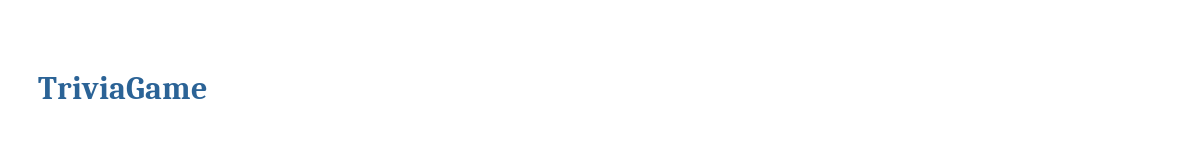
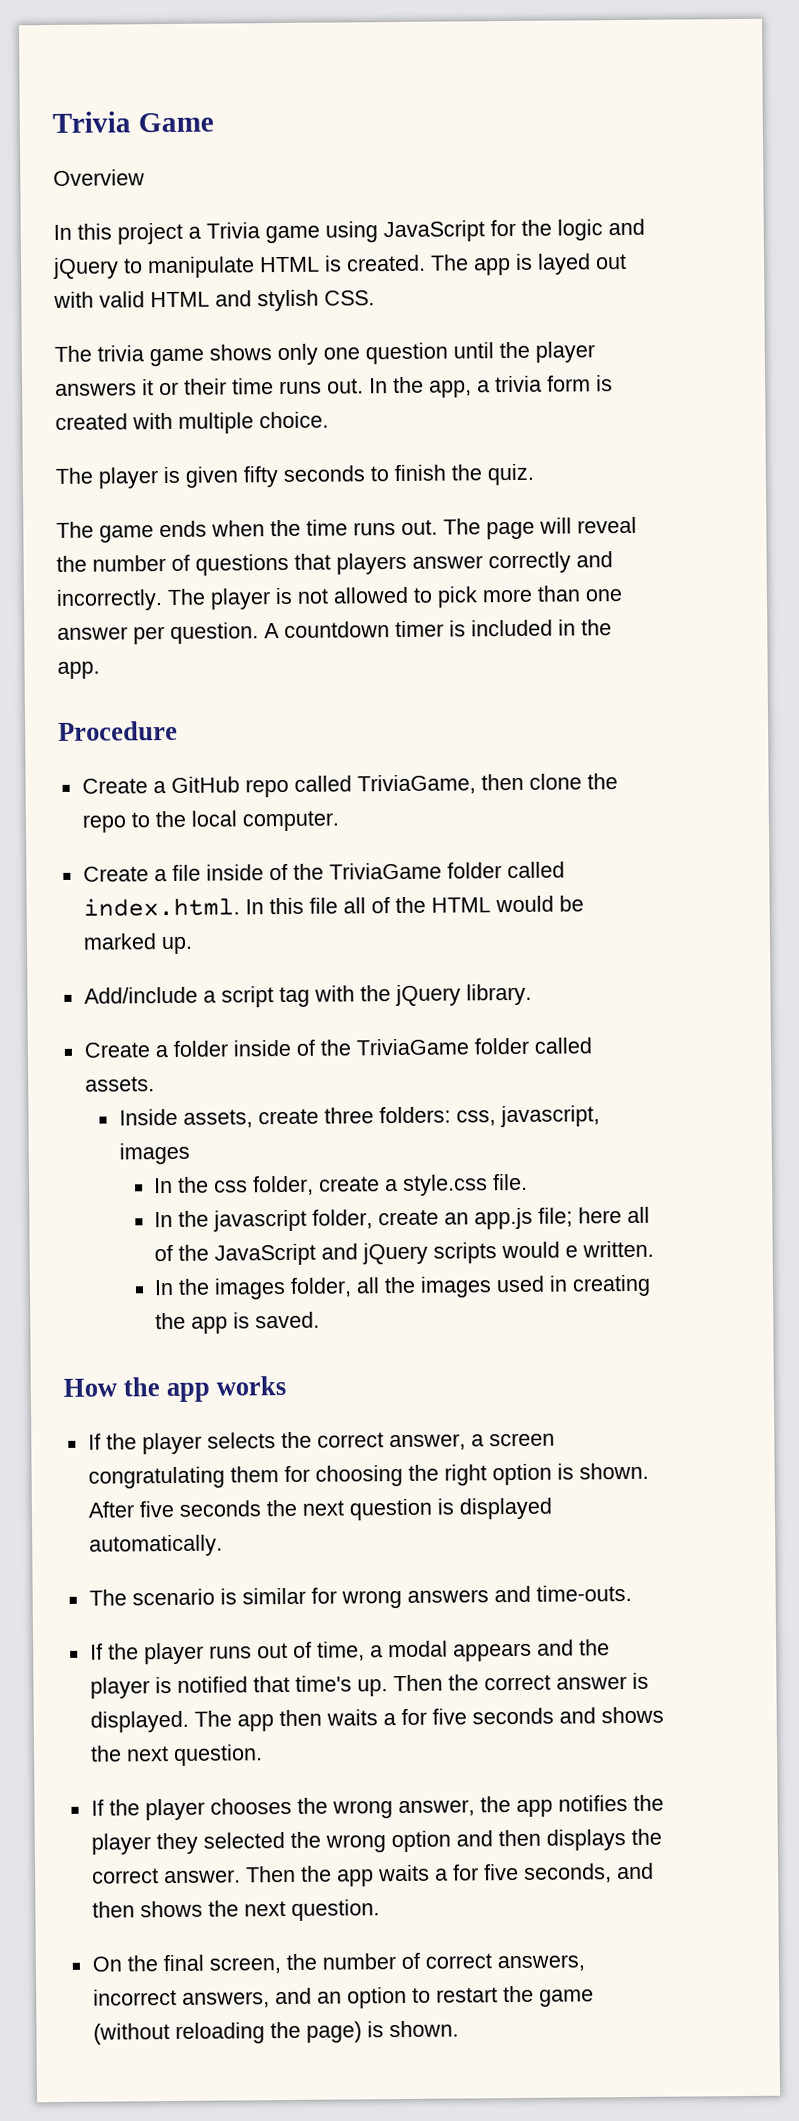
- TriviaGame
+ Trivia Game
+ Overview
+ In this project a Trivia game using JavaScript for the logic and jQuery to manipulate HTML is created. The app is layed out with valid HTML and stylish CSS.
+ The trivia game shows only one question until the player answers it or their time runs out. In the app, a trivia form is created with multiple choice.
+ The player is given fifty seconds to finish the quiz.
+ The game ends when the time runs out. The page will reveal the number of questions that players answer correctly and incorrectly. The player is not allowed to pick more than one answer per question. A countdown timer is included in the app.
+ Procedure
+ Create a GitHub repo called TriviaGame, then clone the repo to the local computer.
+ Create a file inside of the TriviaGame folder called index.html. In this file all of the HTML would be marked up.
+ Add/include a script tag with the jQuery library.
+ Create a folder inside of the TriviaGame folder called assets.
+ Inside assets, create three folders: css, javascript, images
+ In the css folder, create a style.css file.
+ In the javascript folder, create an app.js file; here all of the JavaScript and jQuery scripts would e written.
+ In the images folder, all the images used in creating the app is saved.
+ How the app works
+ If the player selects the correct answer, a screen congratulating them for choosing the right option is shown. After five seconds the next question is displayed automatically.
+ The scenario is similar for wrong answers and time-outs.
+ If the player runs out of time, a modal appears and the player is notified that time's up. Then the correct answer is displayed. The app then waits a for five seconds and shows the next question.
+ If the player chooses the wrong answer, the app notifies the player they selected the wrong option and then displays the correct answer. Then the app waits a for five seconds, and then shows the next question.
+ On the final screen, the number of correct answers, incorrect answers, and an option to restart the game (without reloading the page) is shown.

